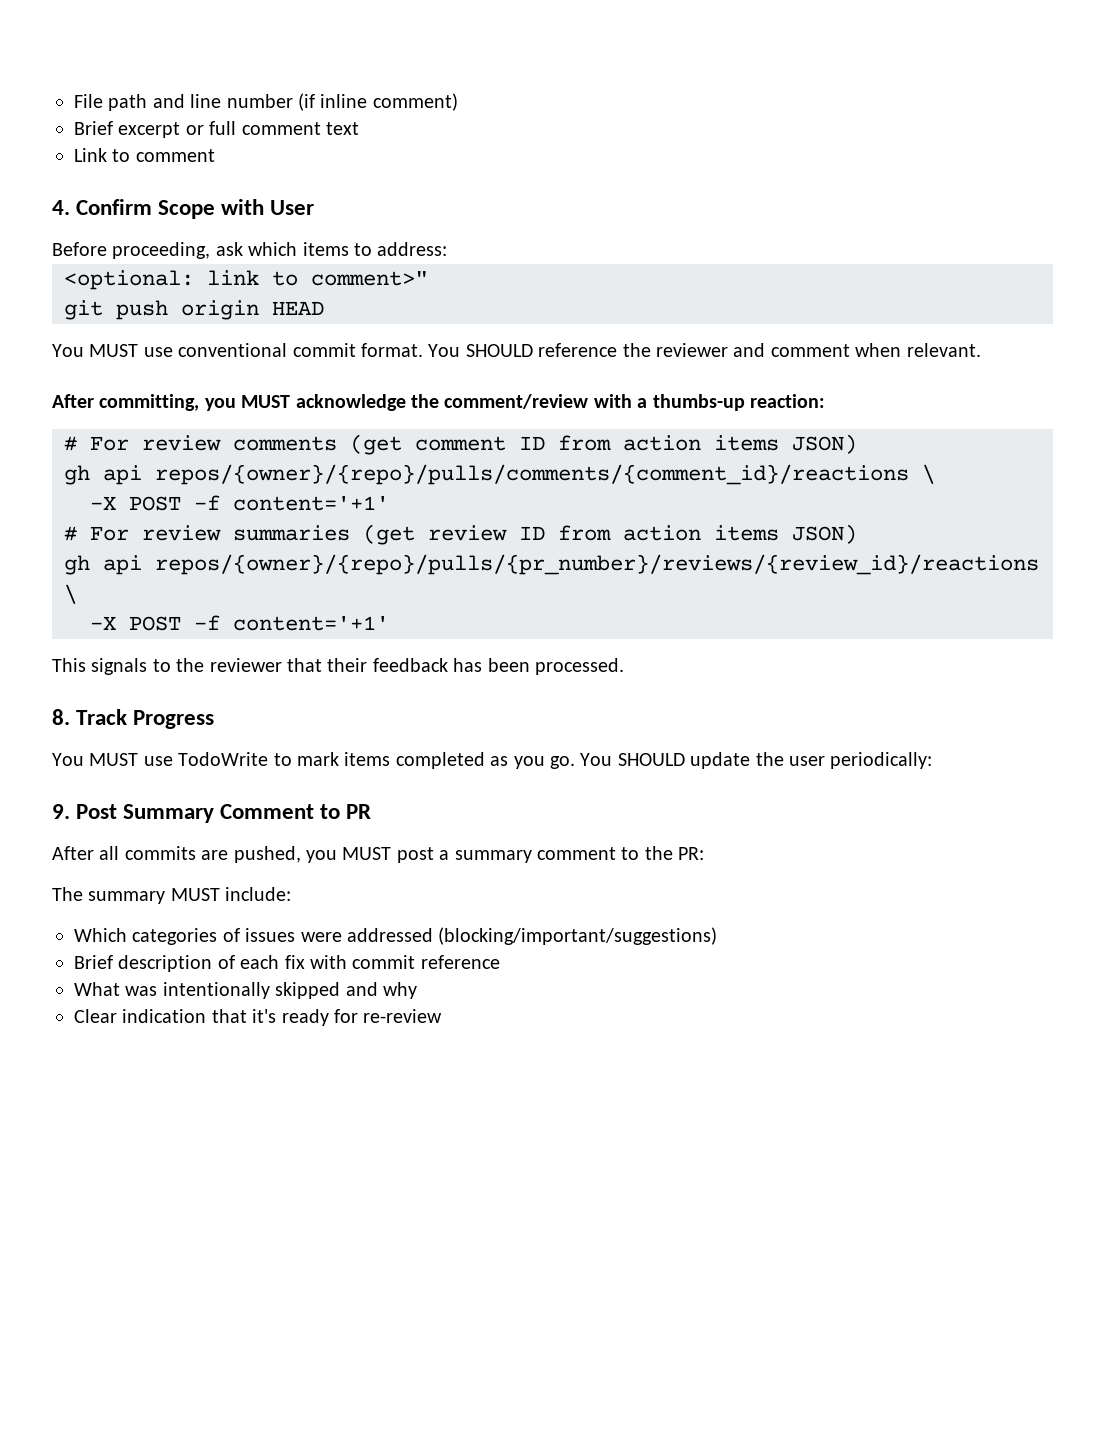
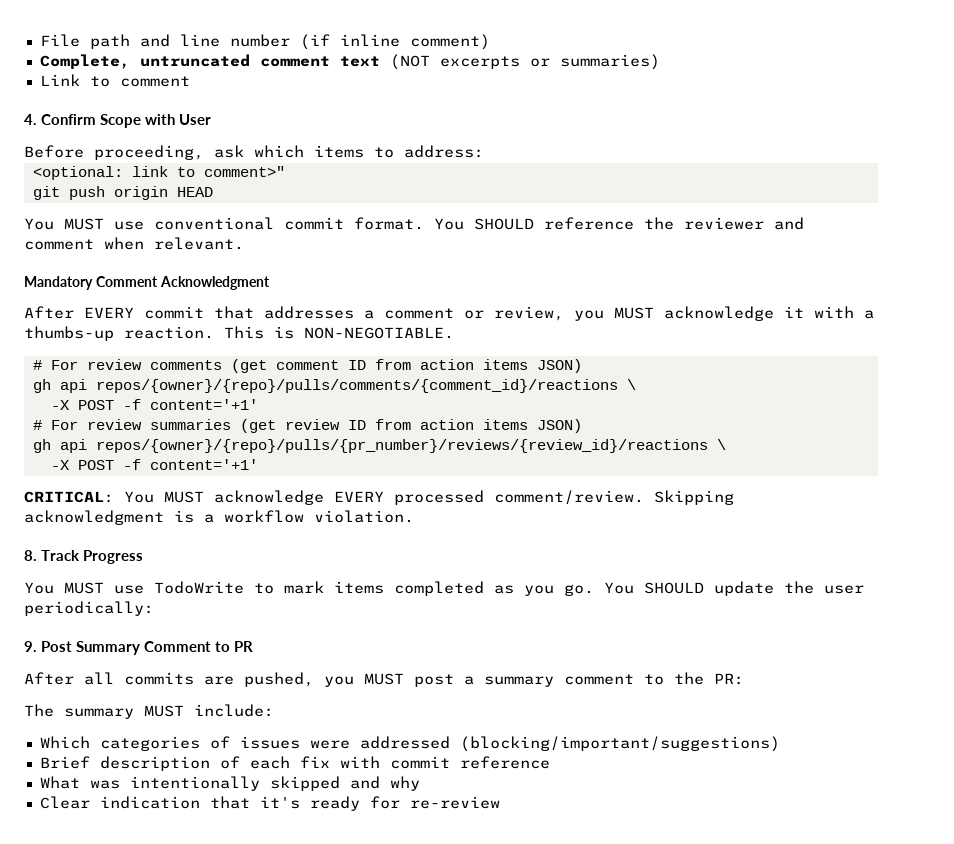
- Brief excerpt or full comment text
+ Complete, untruncated comment text (NOT excerpts or summaries)
- After committing, you MUST acknowledge the comment/review with a thumbs-up reaction:
+ Mandatory Comment Acknowledgment
+ After EVERY commit that addresses a comment or review, you MUST acknowledge it with a thumbs-up reaction. This is NON-NEGOTIABLE.
- This signals to the reviewer that their feedback has been processed.
+ CRITICAL: You MUST acknowledge EVERY processed comment/review. Skipping acknowledgment is a workflow violation.

